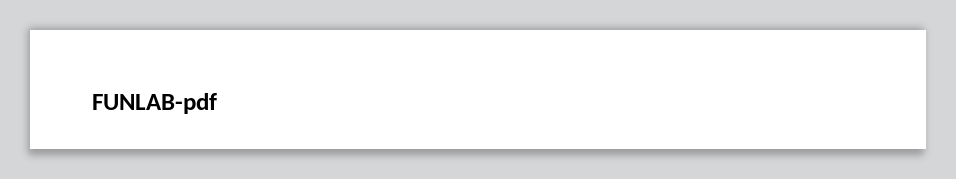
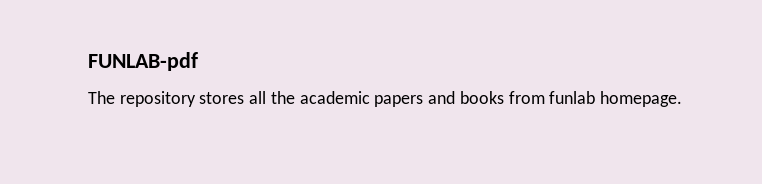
+ The repository stores all the academic papers and books from funlab homepage.

